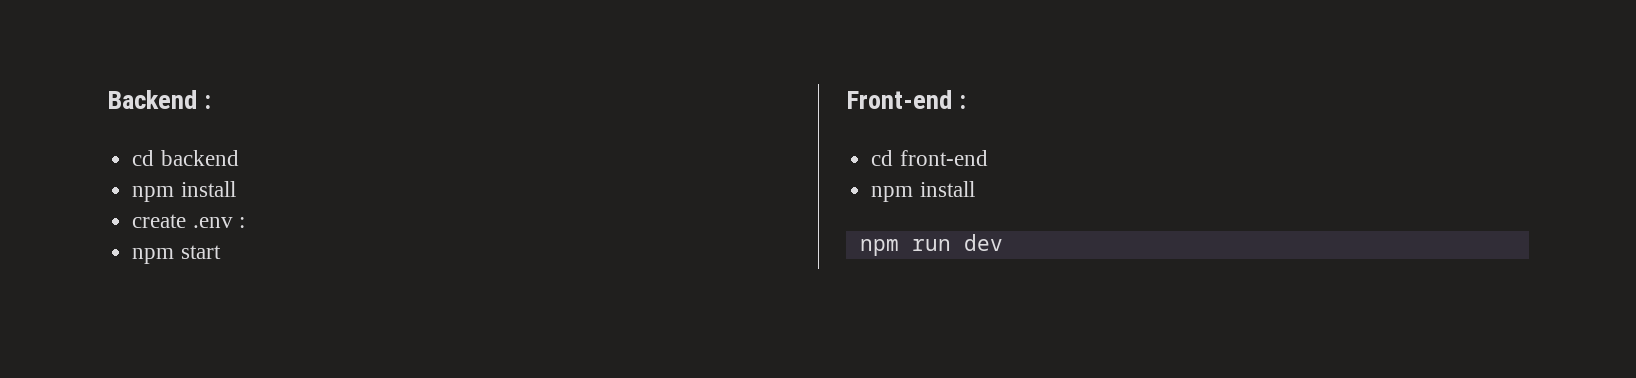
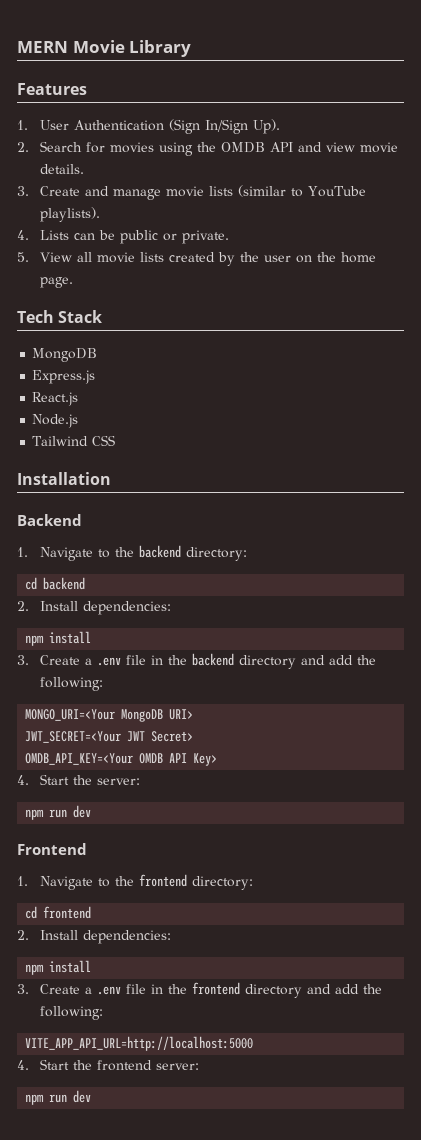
- Backend :
+ MERN Movie Library
+ Features
+ 1. User Authentication (Sign In/Sign Up).
+ 2. Search for movies using the OMDB API and view movie details.
+ 3. Create and manage movie lists (similar to YouTube playlists).
+ 4. Lists can be public or private.
+ 5. View all movie lists created by the user on the home page.
+ Tech Stack
+ MongoDB
+ Express.js
+ React.js
+ Node.js
+ Tailwind CSS
+ Installation
+ Backend
+ 1. Navigate to the backend directory:
  cd backend
+ 2. Install dependencies:
  npm install
- create .env :
- npm start
- Front-end :
- cd front-end
+ 3. Create a .env file in the backend directory and add the following:
+ MONGO_URI=<Your MongoDB URI>
+ JWT_SECRET=<Your JWT Secret>
+ OMDB_API_KEY=<Your OMDB API Key>
+ 4. Start the server:
+ npm run dev
+ Frontend
+ 1. Navigate to the frontend directory:
+ cd frontend
+ 2. Install dependencies:
  npm install
+ 3. Create a .env file in the frontend directory and add the following:
+ VITE_APP_API_URL=http://localhost:5000
+ 4. Start the frontend server:

